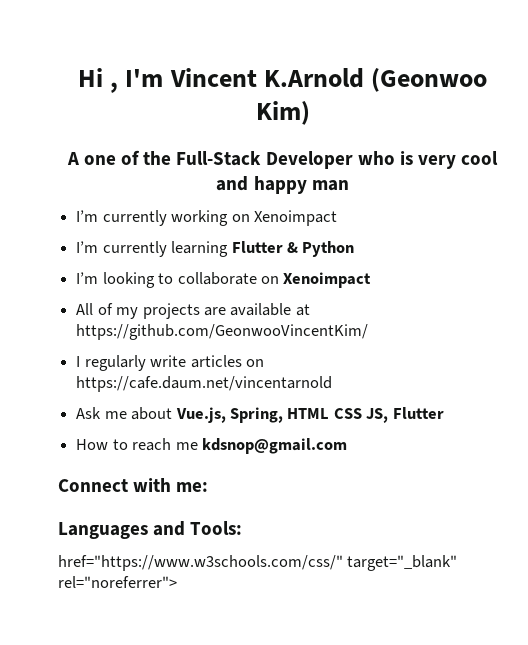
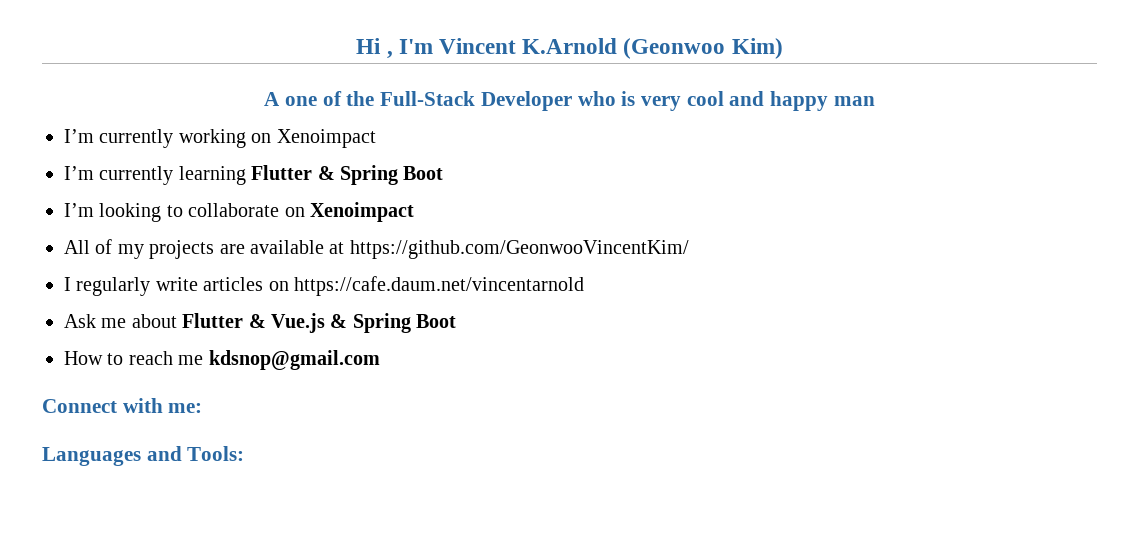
- I’m currently learning Flutter & Python
+ I’m currently learning Flutter & Spring Boot
- Ask me about Vue.js, Spring, HTML CSS JS, Flutter
+ Ask me about Flutter & Vue.js & Spring Boot
- href="https://www.w3schools.com/css/" target="_blank" rel="noreferrer">

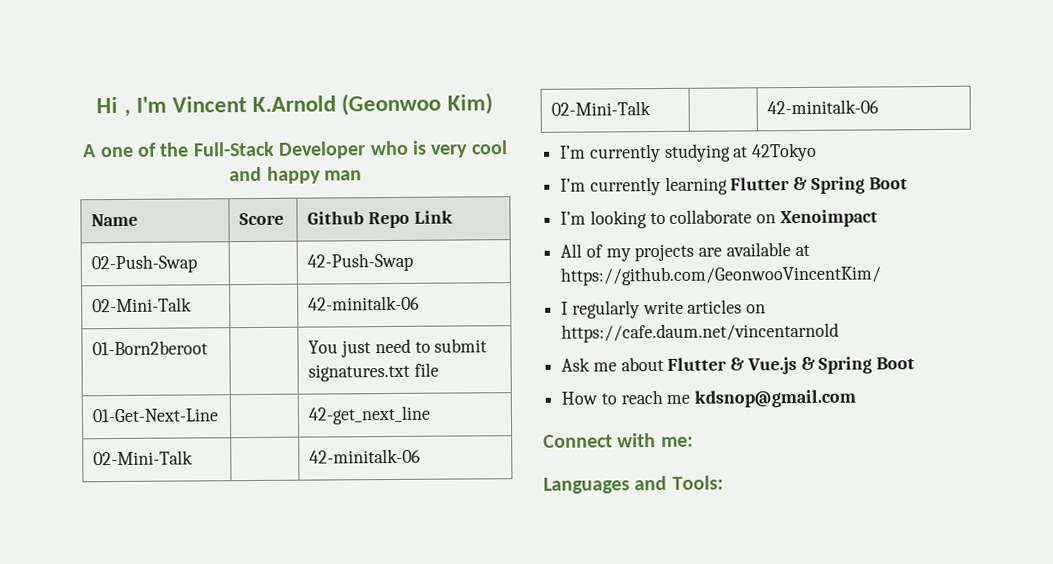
- I’m currently working on Xenoimpact
+ Name | Score | Github Repo Link
+ 02-Push-Swap | | 42-Push-Swap
+ 02-Mini-Talk | | 42-minitalk-06
+ 01-Born2beroot | | You just need to submit signatures.txt file
+ 01-Get-Next-Line | | 42-get_next_line
+ 02-Mini-Talk | | 42-minitalk-06
+ 02-Mini-Talk | | 42-minitalk-06
+ I’m currently studying at 42Tokyo

